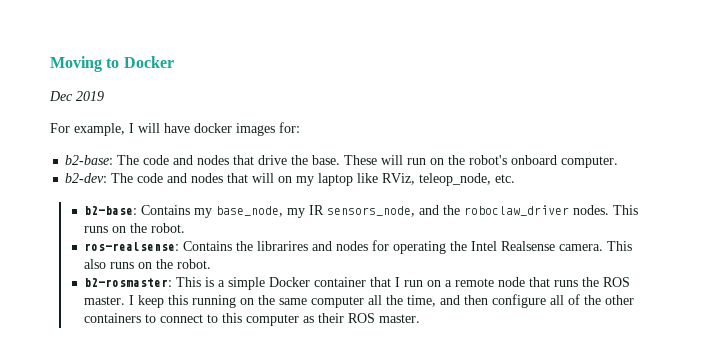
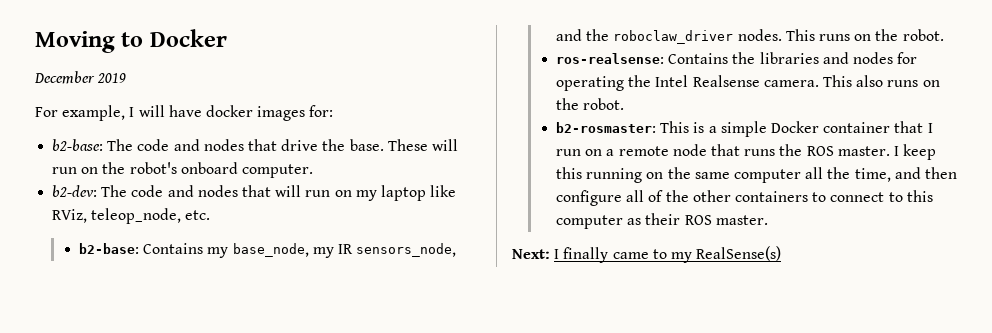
- Dec 2019
+ December 2019
- b2-dev: The code and nodes that will on my laptop like RViz, teleop_node, etc.
+ b2-dev: The code and nodes that will run on my laptop like RViz, teleop_node, etc.
- ros-realsense: Contains the librarires and nodes for operating the Intel Realsense camera.
+ ros-realsense: Contains the libraries and nodes for operating the Intel Realsense camera.
+ Next: I finally came to my RealSense(s)

